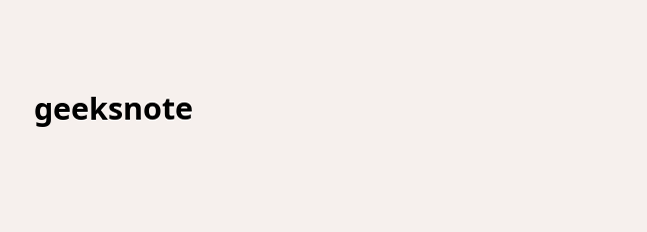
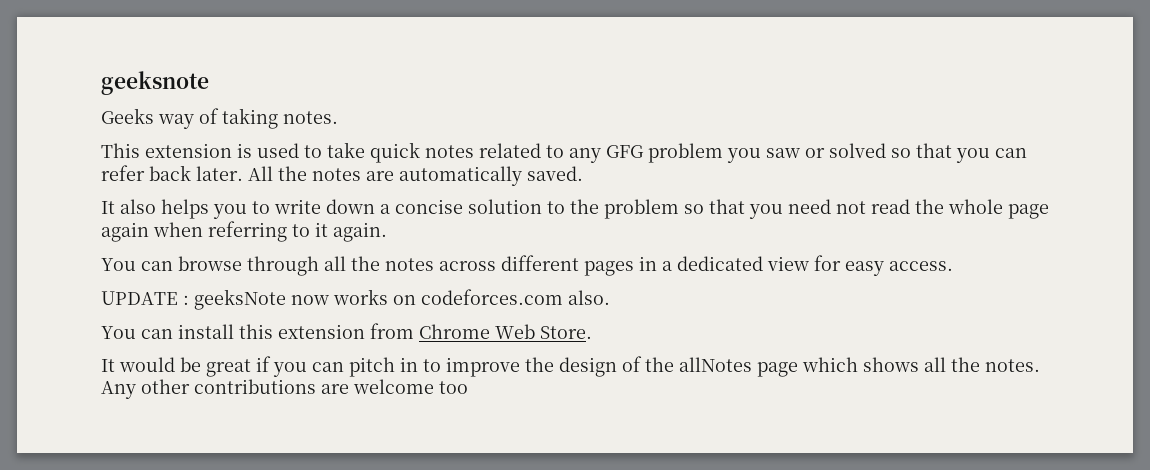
+ Geeks way of taking notes.
+ This extension is used to take quick notes related to any GFG problem you saw or solved so that you can refer back later. All the notes are automatically saved.
+ It also helps you to write down a concise solution to the problem so that you need not read the whole page again when referring to it again.
+ You can browse through all the notes across different pages in a dedicated view for easy access.
+ UPDATE : geeksNote now works on codeforces.com also.
+ You can install this extension from Chrome Web Store.
+ It would be great if you can pitch in to improve the design of the allNotes page which shows all the notes. Any other contributions are welcome too

